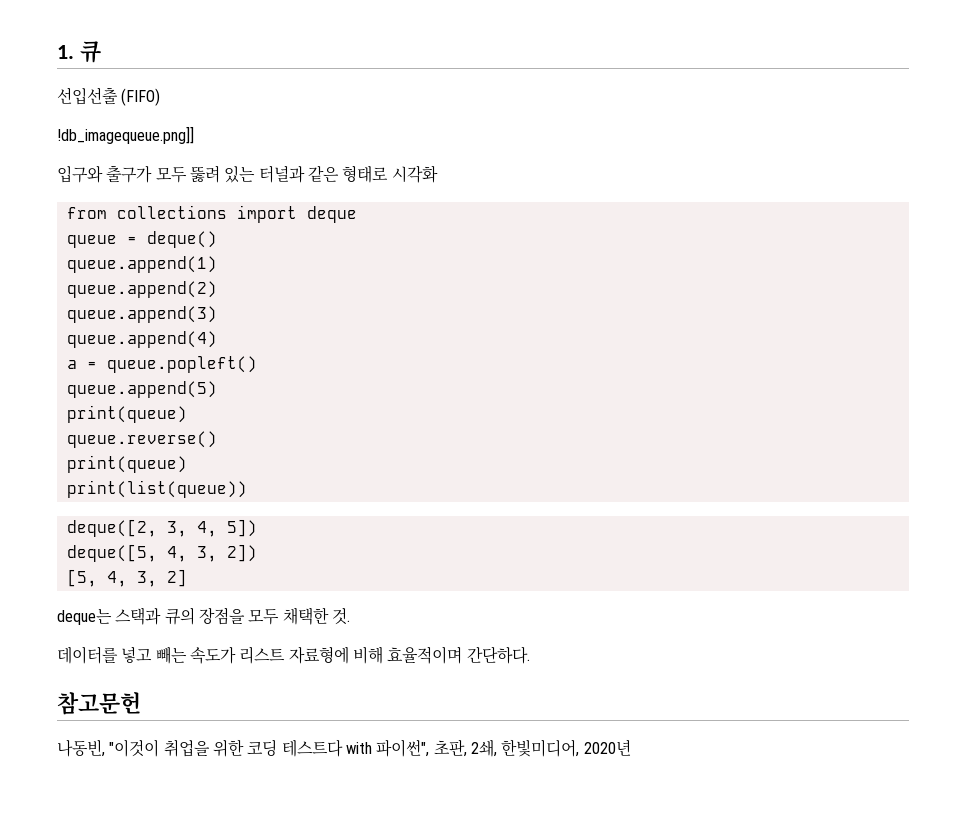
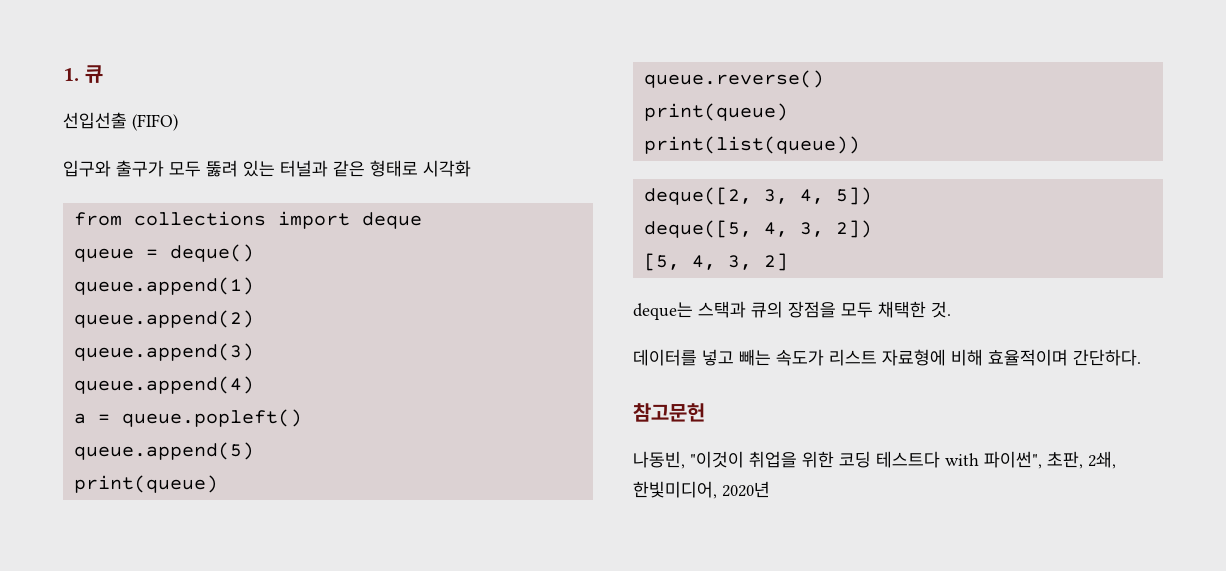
- !db_imagequeue.png]]

